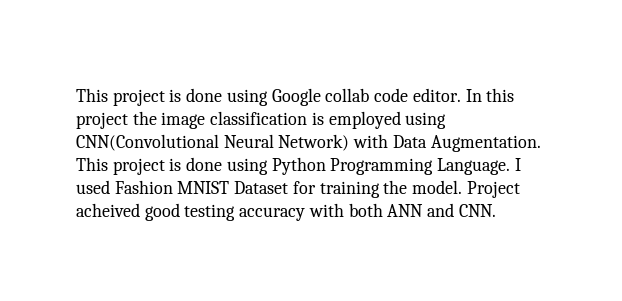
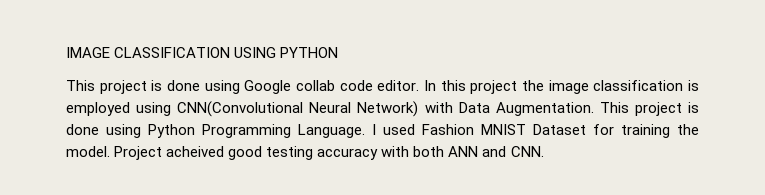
+ IMAGE CLASSIFICATION USING PYTHON

